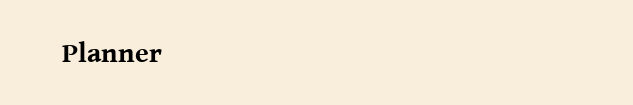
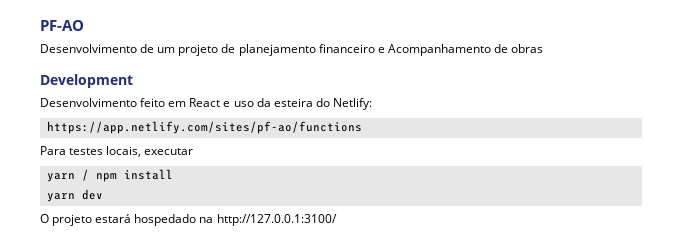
- Planner
+ PF-AO
+ Desenvolvimento de um projeto de planejamento financeiro e Acompanhamento de obras
+ Development
+ Desenvolvimento feito em React e uso da esteira do Netlify:
+ https://app.netlify.com/sites/pf-ao/functions
+ Para testes locais, executar
+ yarn / npm install
+ yarn dev
+ O projeto estará hospedado na http://127.0.0.1:3100/

